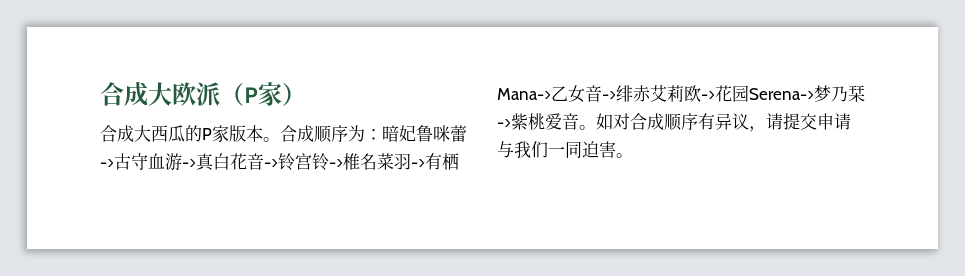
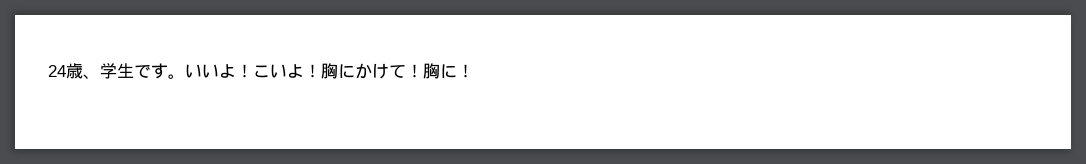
- 合成大欧派（P家）
- 合成大西瓜的P家版本。合成顺序为：暗妃鲁咪蕾->古守血游->真白花音->铃宫铃->椎名菜羽->有栖Mana->乙女音->绯赤艾莉欧->花园Serena->梦乃栞->紫桃爱音。如对合成顺序有异议，请提交申请与我们一同迫害。
+ 24歳、学生です。いいよ！こいよ！胸にかけて！胸に！

